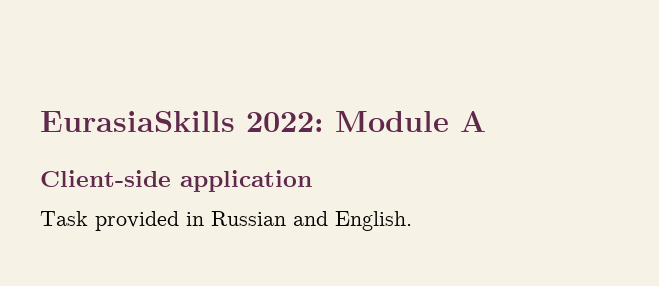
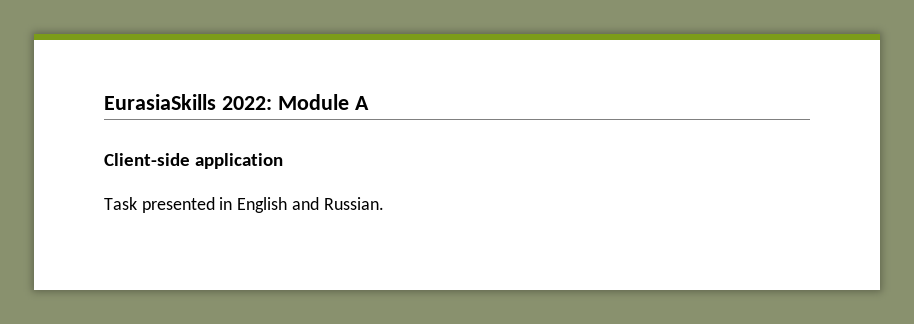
- Task provided in Russian and English.
+ Task presented in English and Russian.

